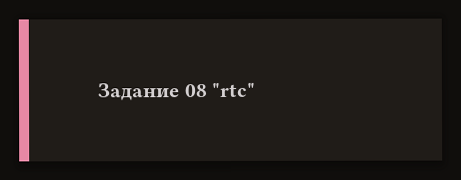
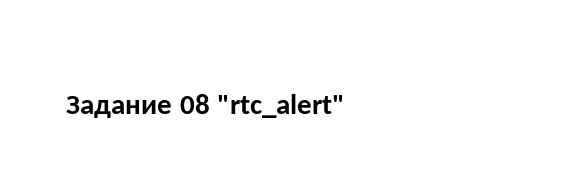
- Задание 08 "rtc"
+ Задание 08 "rtc_alert"

